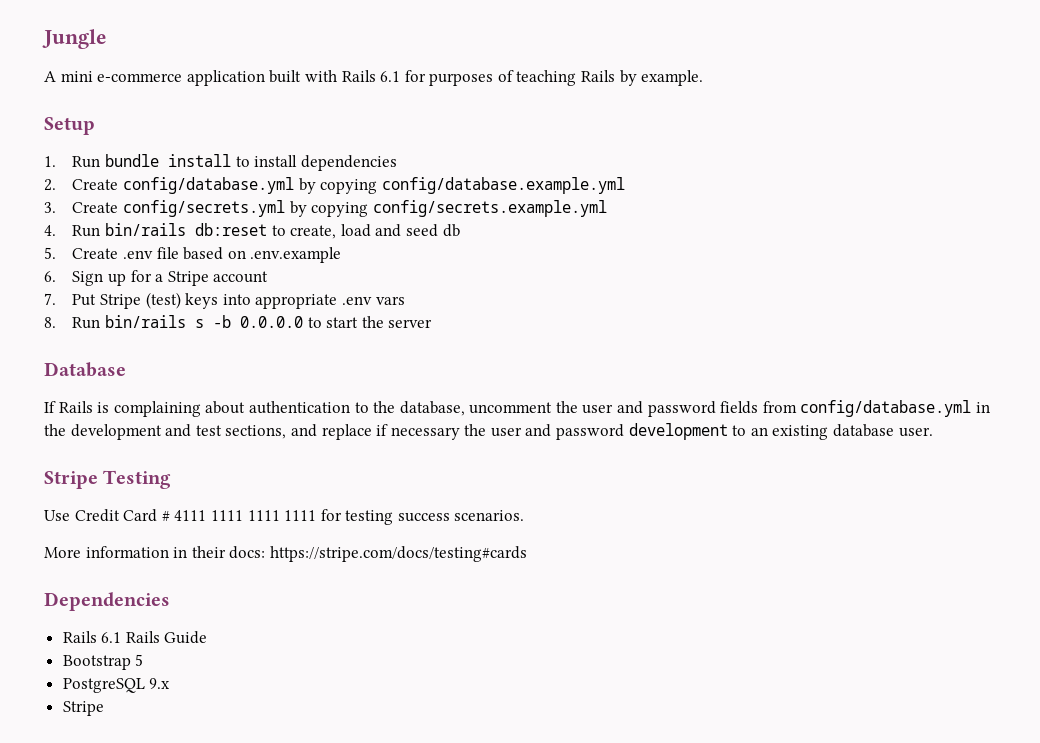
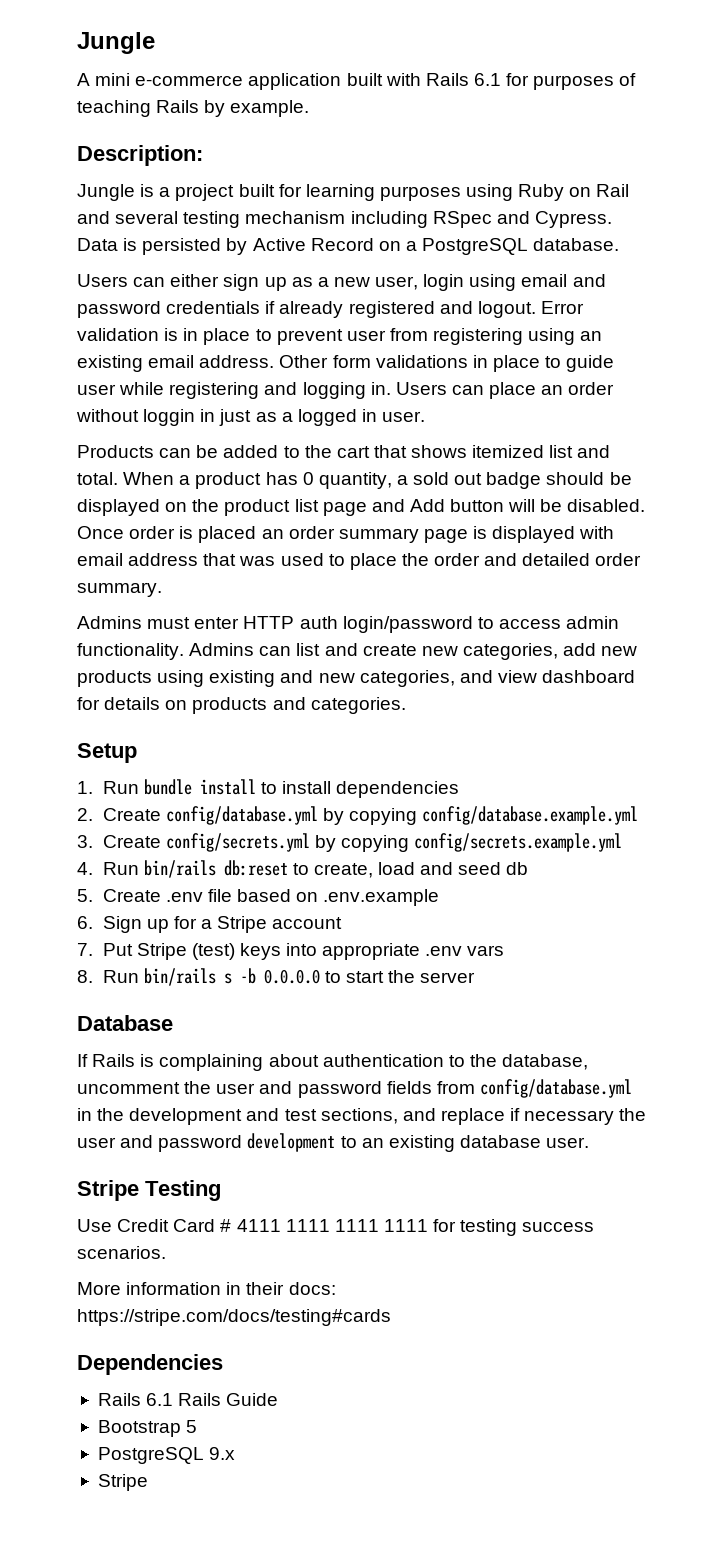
+ Description:
+ Jungle is a project built for learning purposes using Ruby on Rail and several testing mechanism including RSpec and Cypress. Data is persisted by Active Record on a PostgreSQL database.
+ Users can either sign up as a new user, login using email and password credentials if already registered and logout. Error validation is in place to prevent user from registering using an existing email address. Other form validations in place to guide user while registering and logging in. Users can place an order without loggin in just as a logged in user.
+ Products can be added to the cart that shows itemized list and total. When a product has 0 quantity, a sold out badge should be displayed on the product list page and Add button will be disabled. Once order is placed an order summary page is displayed with email address that was used to place the order and detailed order summary.
+ Admins must enter HTTP auth login/password to access admin functionality. Admins can list and create new categories, add new products using existing and new categories, and view dashboard for details on products and categories.

